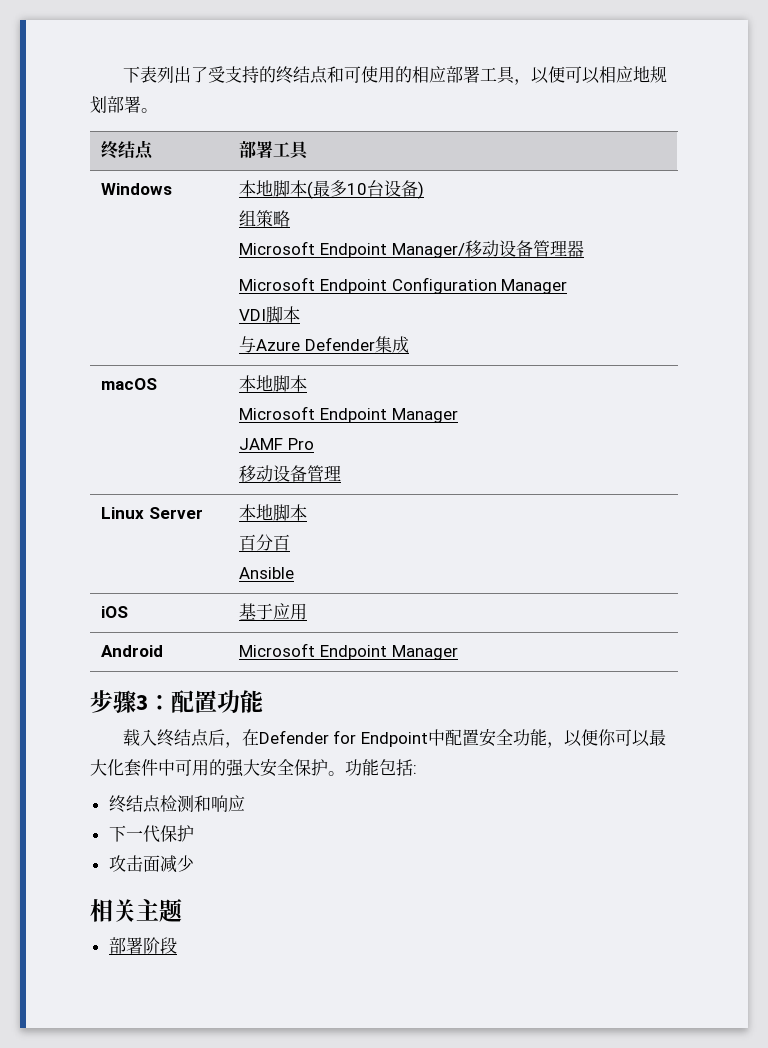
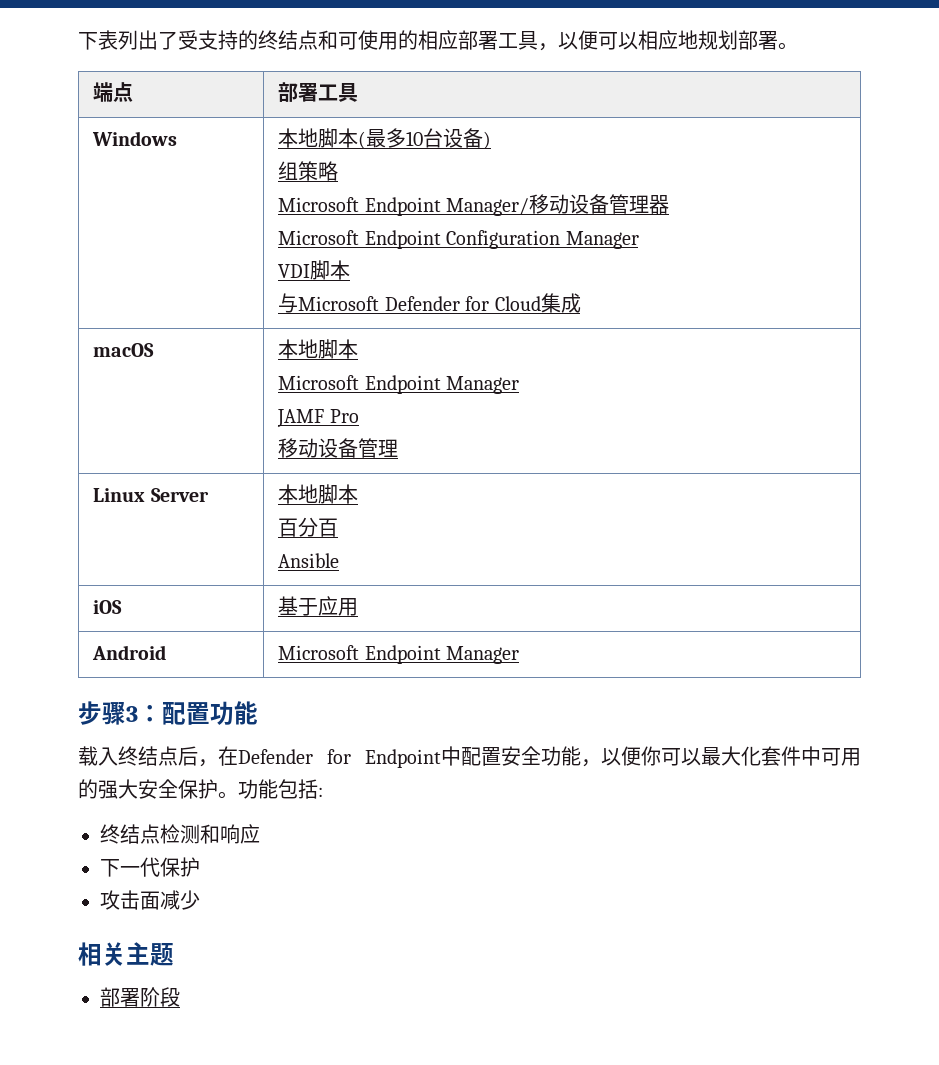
- 终结点 | 部署工具
+ 端点 | 部署工具
  Windows | 本地脚本(最多10台设备)
  组策略
  Microsoft Endpoint Manager/移动设备管理器
  Microsoft Endpoint Configuration Manager
  VDI脚本
- 与Azure Defender集成
+ 与Microsoft Defender for Cloud集成

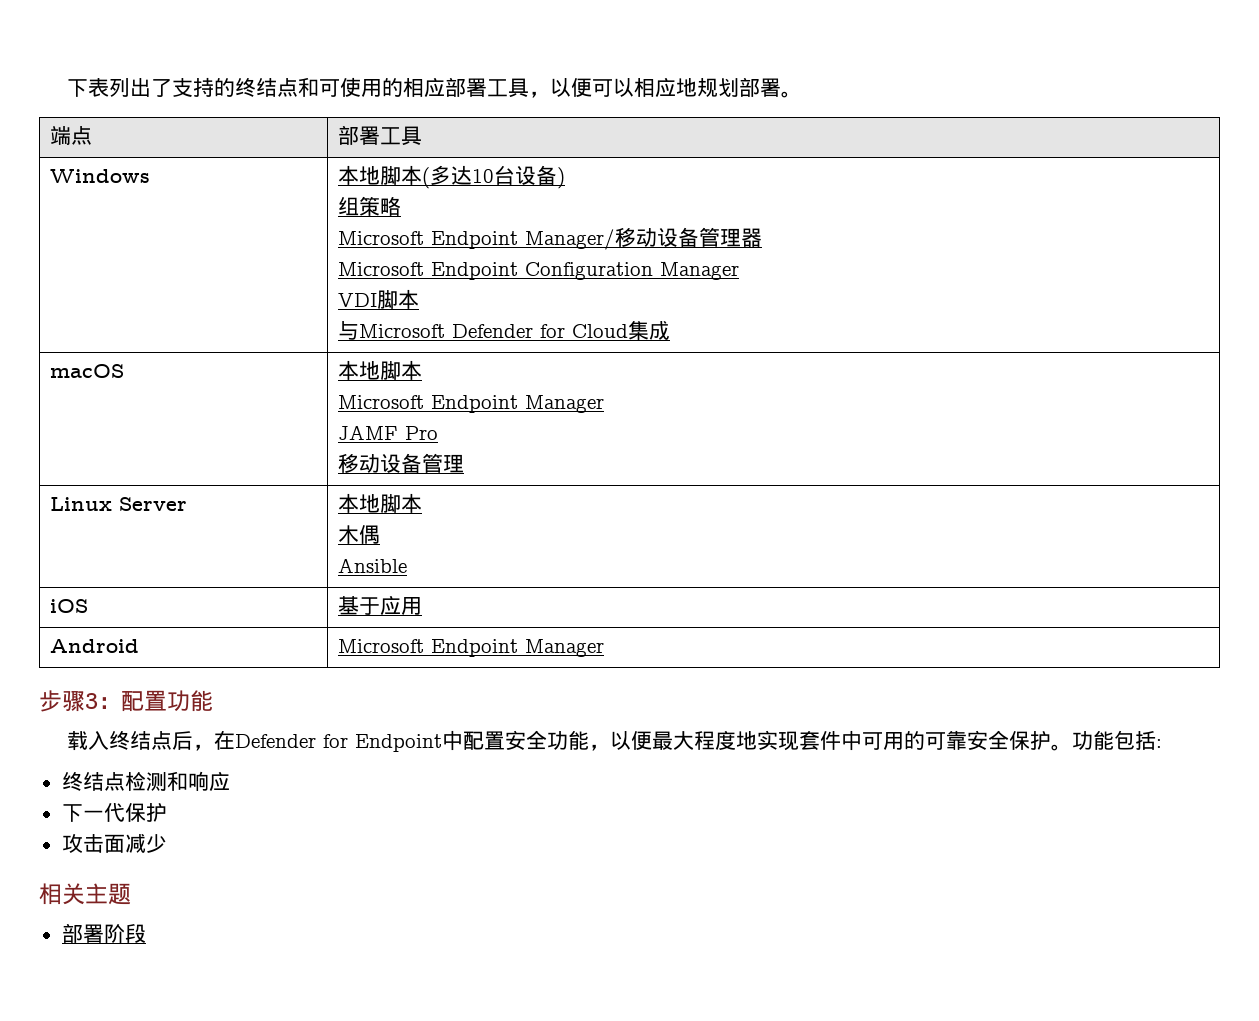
- 下表列出了受支持的终结点和可使用的相应部署工具，以便可以相应地规划部署。
+ 下表列出了支持的终结点和可使用的相应部署工具，以便可以相应地规划部署。
- Windows | 本地脚本(最多10台设备)
+ Windows | 本地脚本(多达10台设备)
  Linux Server | 本地脚本
- 百分百
+ 木偶
- 载入终结点后，在Defender for Endpoint中配置安全功能，以便你可以最大化套件中可用的强大安全保护。
+ 载入终结点后，在Defender for Endpoint中配置安全功能，以便最大程度地实现套件中可用的可靠安全保护。

